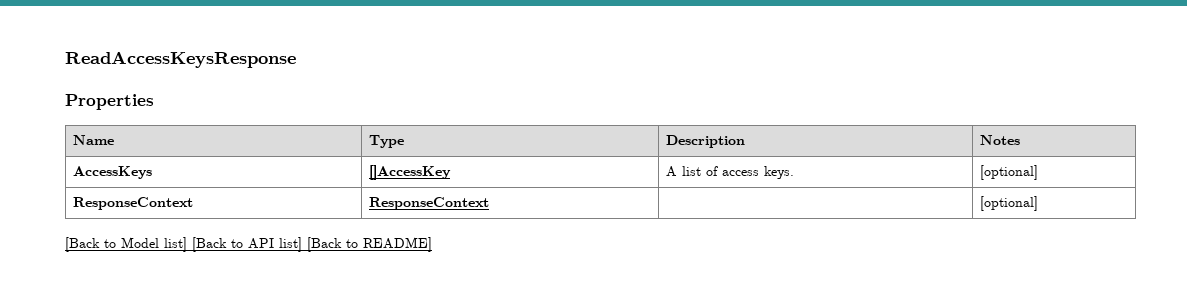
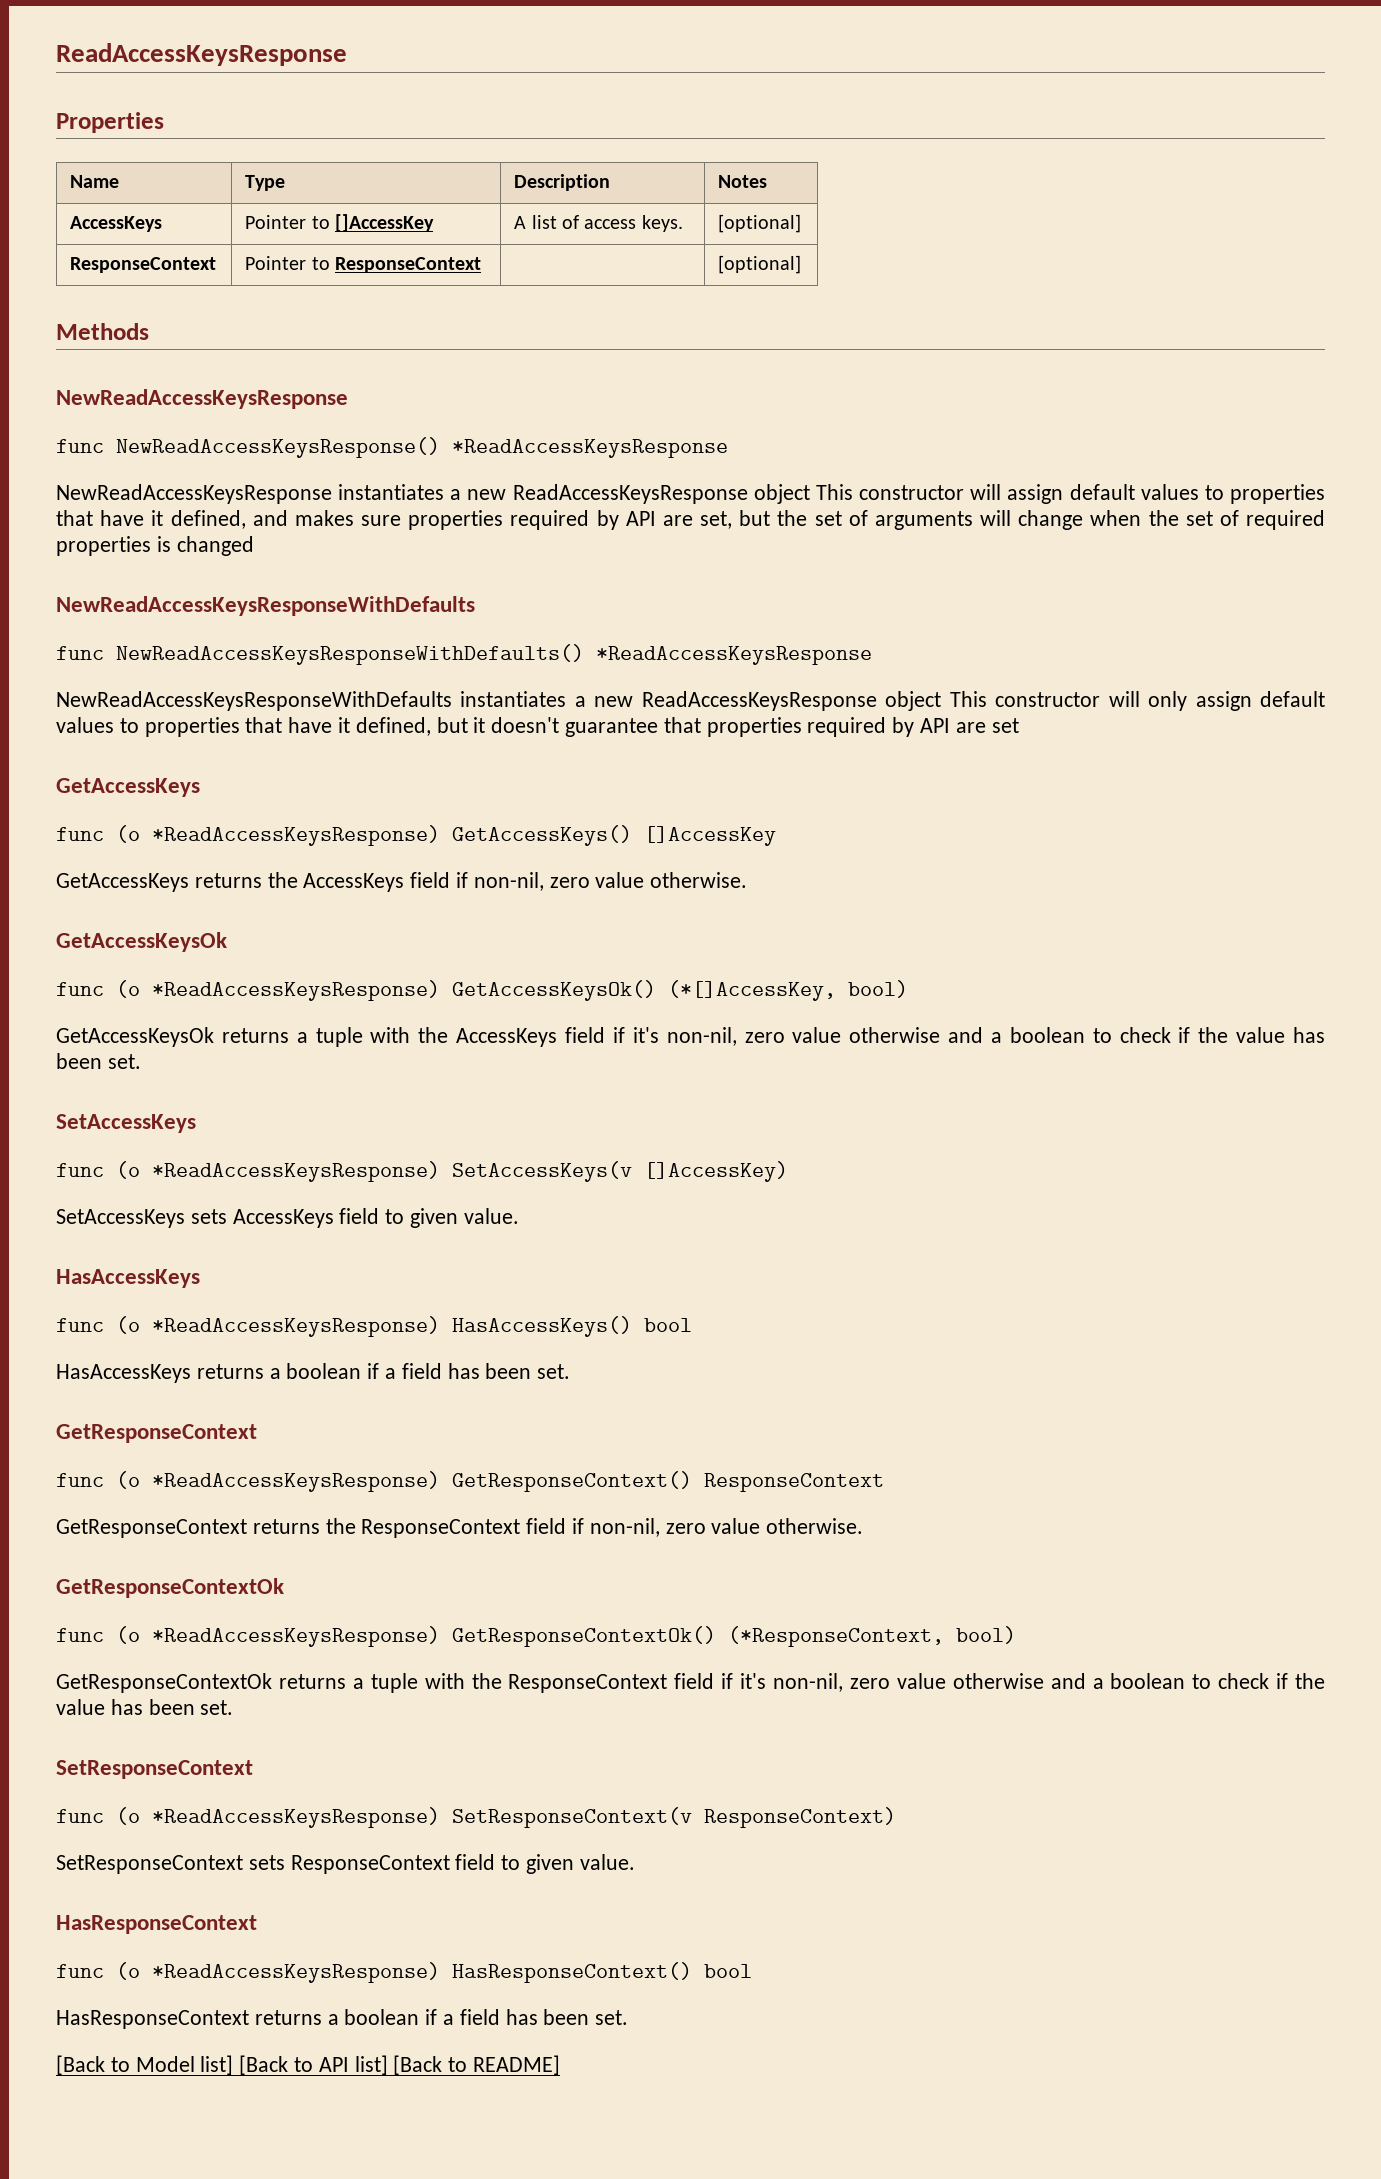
- AccessKeys | []AccessKey | A list of access keys. | [optional]
+ AccessKeys | Pointer to []AccessKey | A list of access keys. | [optional]
- ResponseContext | ResponseContext | | [optional]
+ ResponseContext | Pointer to ResponseContext | | [optional]
+ Methods
+ NewReadAccessKeysResponse
+ func NewReadAccessKeysResponse() *ReadAccessKeysResponse
+ NewReadAccessKeysResponse instantiates a new ReadAccessKeysResponse object This constructor will assign default values to properties that have it defined, and makes sure properties required by API are set, but the set of arguments will change when the set of required properties is changed
+ NewReadAccessKeysResponseWithDefaults
+ func NewReadAccessKeysResponseWithDefaults() *ReadAccessKeysResponse
+ NewReadAccessKeysResponseWithDefaults instantiates a new ReadAccessKeysResponse object This constructor will only assign default values to properties that have it defined, but it doesn't guarantee that properties required by API are set
+ GetAccessKeys
+ func (o *ReadAccessKeysResponse) GetAccessKeys() []AccessKey
+ GetAccessKeys returns the AccessKeys field if non-nil, zero value otherwise.
+ GetAccessKeysOk
+ func (o *ReadAccessKeysResponse) GetAccessKeysOk() (*[]AccessKey, bool)
+ GetAccessKeysOk returns a tuple with the AccessKeys field if it's non-nil, zero value otherwise and a boolean to check if the value has been set.
+ SetAccessKeys
+ func (o *ReadAccessKeysResponse) SetAccessKeys(v []AccessKey)
+ SetAccessKeys sets AccessKeys field to given value.
+ HasAccessKeys
+ func (o *ReadAccessKeysResponse) HasAccessKeys() bool
+ HasAccessKeys returns a boolean if a field has been set.
+ GetResponseContext
+ func (o *ReadAccessKeysResponse) GetResponseContext() ResponseContext
+ GetResponseContext returns the ResponseContext field if non-nil, zero value otherwise.
+ GetResponseContextOk
+ func (o *ReadAccessKeysResponse) GetResponseContextOk() (*ResponseContext, bool)
+ GetResponseContextOk returns a tuple with the ResponseContext field if it's non-nil, zero value otherwise and a boolean to check if the value has been set.
+ SetResponseContext
+ func (o *ReadAccessKeysResponse) SetResponseContext(v ResponseContext)
+ SetResponseContext sets ResponseContext field to given value.
+ HasResponseContext
+ func (o *ReadAccessKeysResponse) HasResponseContext() bool
+ HasResponseContext returns a boolean if a field has been set.

